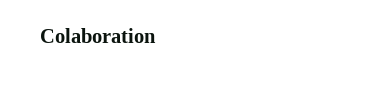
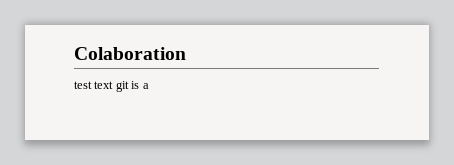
+ test text git is a

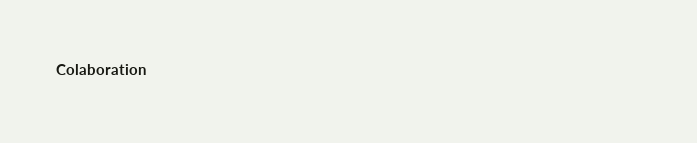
- test text git is a

